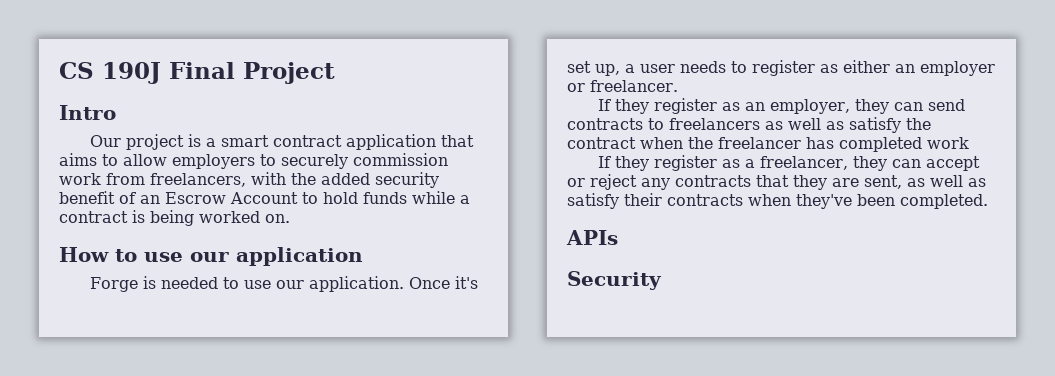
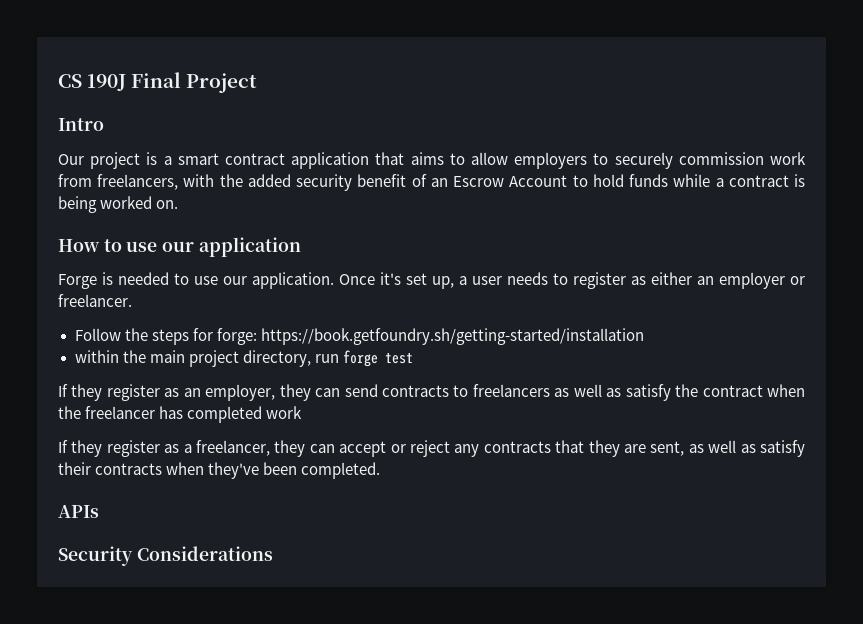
+ Follow the steps for forge: https://book.getfoundry.sh/getting-started/installation
+ within the main project directory, run forge test
- Security
+ Security Considerations

